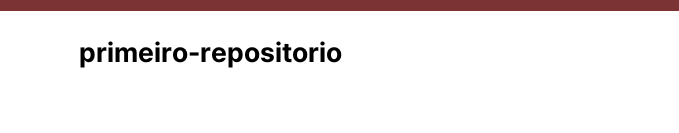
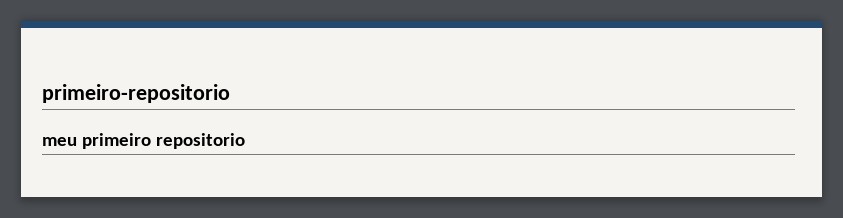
+ meu primeiro repositorio

